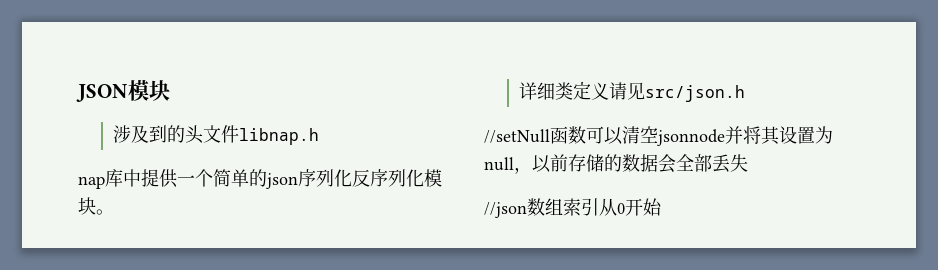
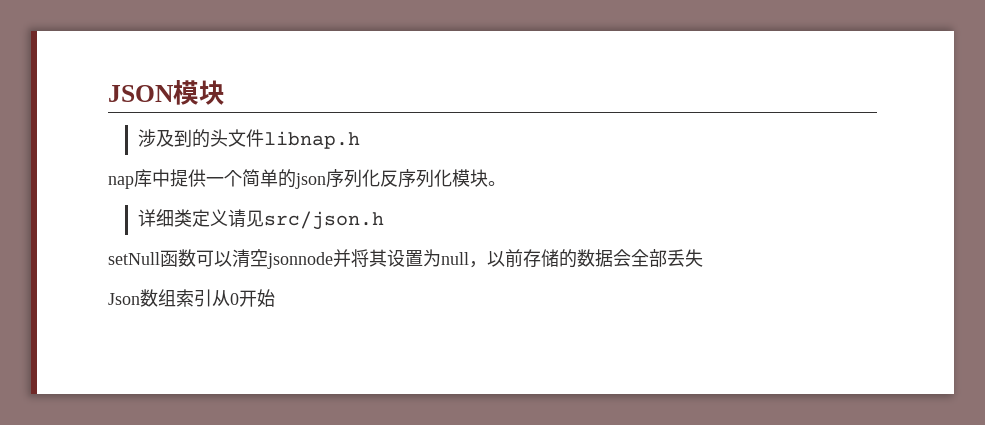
- //setNull函数可以清空jsonnode并将其设置为null，以前存储的数据会全部丢失
+ setNull函数可以清空jsonnode并将其设置为null，以前存储的数据会全部丢失
- //json数组索引从0开始
+ Json数组索引从0开始

